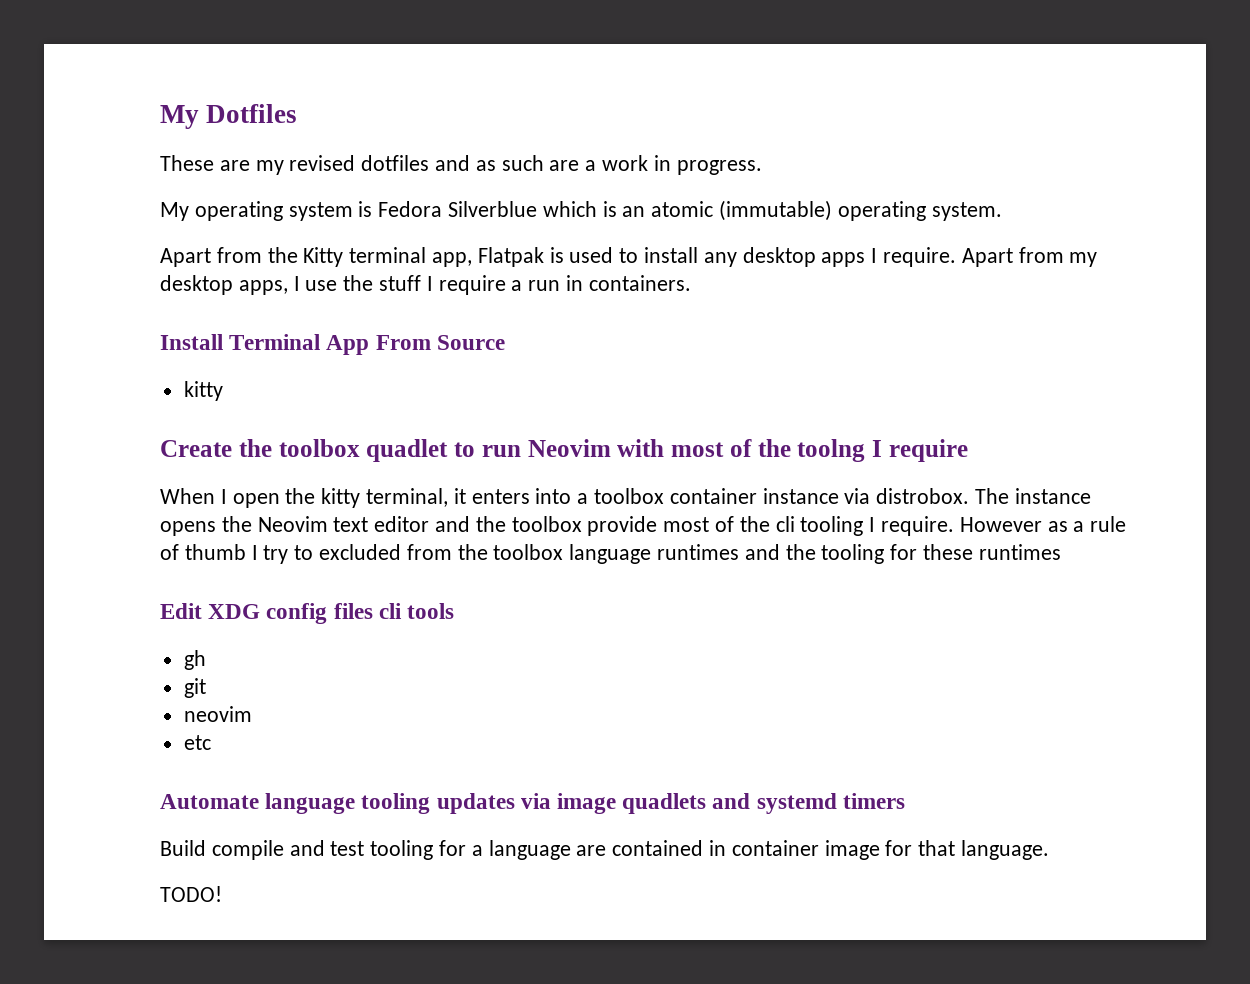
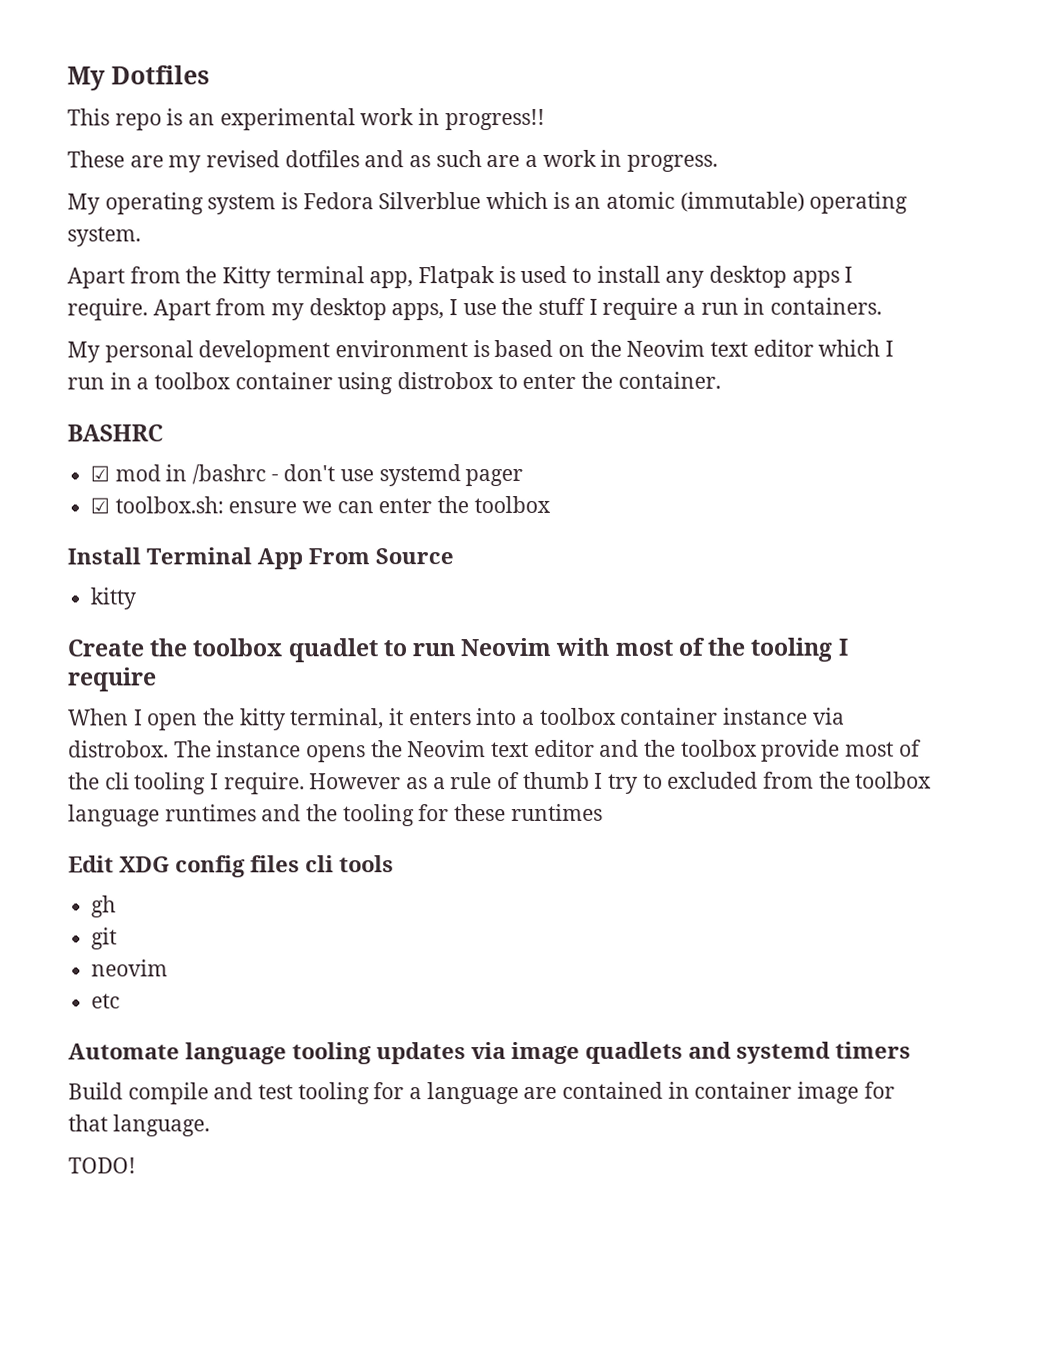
+ This repo is an experimental work in progress!!
+ My personal development environment is based on the Neovim text editor which I run in a toolbox container using distrobox to enter the container.
+ BASHRC
+ ☑ mod in /bashrc - don't use systemd pager
+ ☑ toolbox.sh: ensure we can enter the toolbox
- Create the toolbox quadlet to run Neovim with most of the toolng I require
+ Create the toolbox quadlet to run Neovim with most of the tooling I require

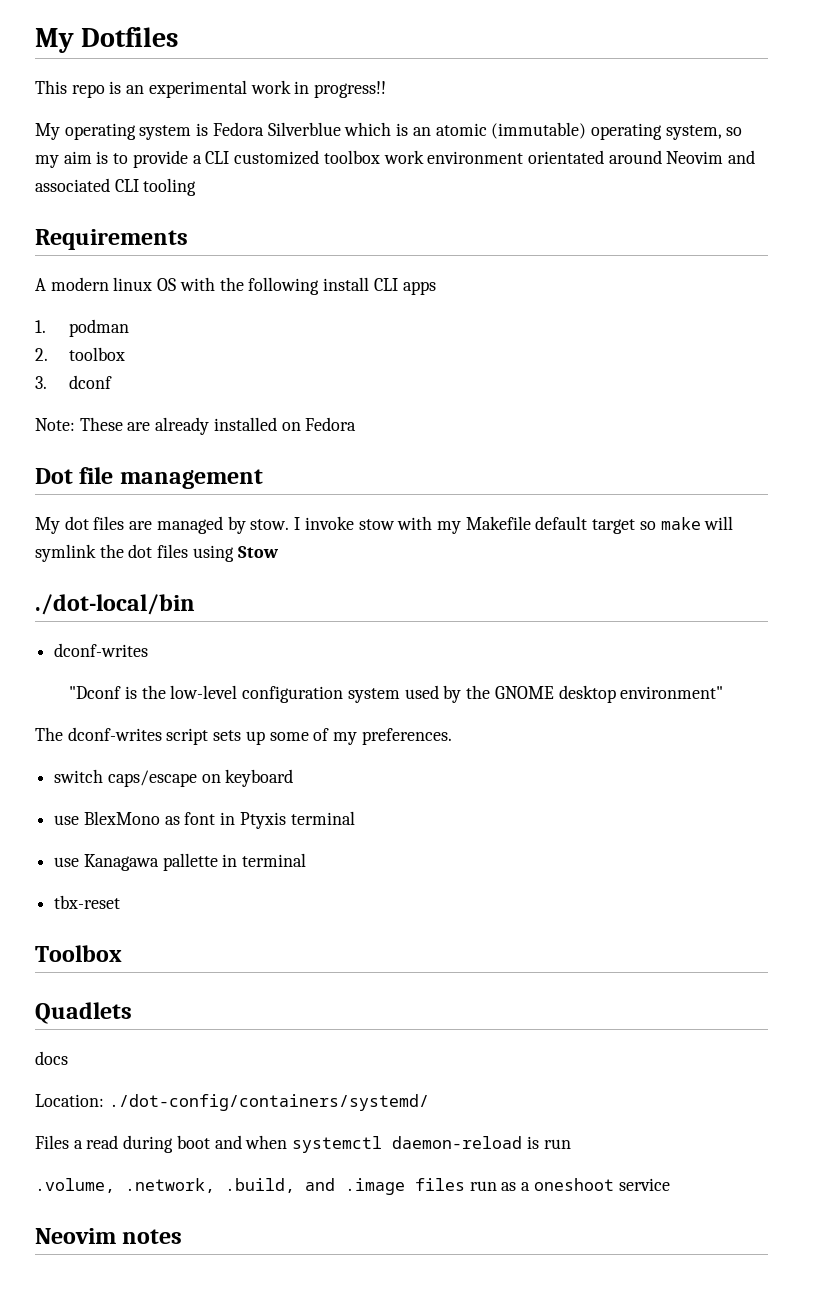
- These are my revised dotfiles and as such are a work in progress.
- My operating system is Fedora Silverblue which is an atomic (immutable) operating system.
- Apart from the Kitty terminal app, Flatpak is used to install any desktop apps I require. Apart from my desktop apps, I use the stuff I require a run in containers.
- My personal development environment is based on the Neovim text editor which I run in a toolbox container using distrobox to enter the container.
- BASHRC
- ☑ mod in /bashrc - don't use systemd pager
- ☑ toolbox.sh: ensure we can enter the toolbox
- Install Terminal App From Source
- kitty
- Create the toolbox quadlet to run Neovim with most of the tooling I require
- When I open the kitty terminal, it enters into a toolbox container instance via distrobox. The instance opens the Neovim text editor and the toolbox provide most of the cli tooling I require. However as a rule of thumb I try to excluded from the toolbox language runtimes and the tooling for these runtimes
- Edit XDG config files cli tools
- gh
- git
- neovim
- etc
- Automate language tooling updates via image quadlets and systemd timers
- Build compile and test tooling for a language are contained in container image for that language.
- TODO!
+ My operating system is Fedora Silverblue which is an atomic (immutable) operating system, so my aim is to provide a CLI customized toolbox work environment orientated around Neovim and associated CLI tooling
+ Requirements
+ A modern linux OS with the following install CLI apps
+ 1. podman
+ 2. toolbox
+ 3. dconf
+ Note: These are already installed on Fedora
+ Dot file management
+ My dot files are managed by stow. I invoke stow with my Makefile default target so make will symlink the dot files using Stow
+ ./dot-local/bin
+ dconf-writes
+ "Dconf is the low-level configuration system used by the GNOME desktop environment"
+ The dconf-writes script sets up some of my preferences.
+ switch caps/escape on keyboard
+ use BlexMono as font in Ptyxis terminal
+ use Kanagawa pallette in terminal
+ tbx-reset
+ Toolbox
+ Quadlets
+ docs
+ Location: ./dot-config/containers/systemd/
+ Files a read during boot and when systemctl daemon-reload is run
+ .volume, .network, .build, and .image files run as a oneshoot service
+ Neovim notes

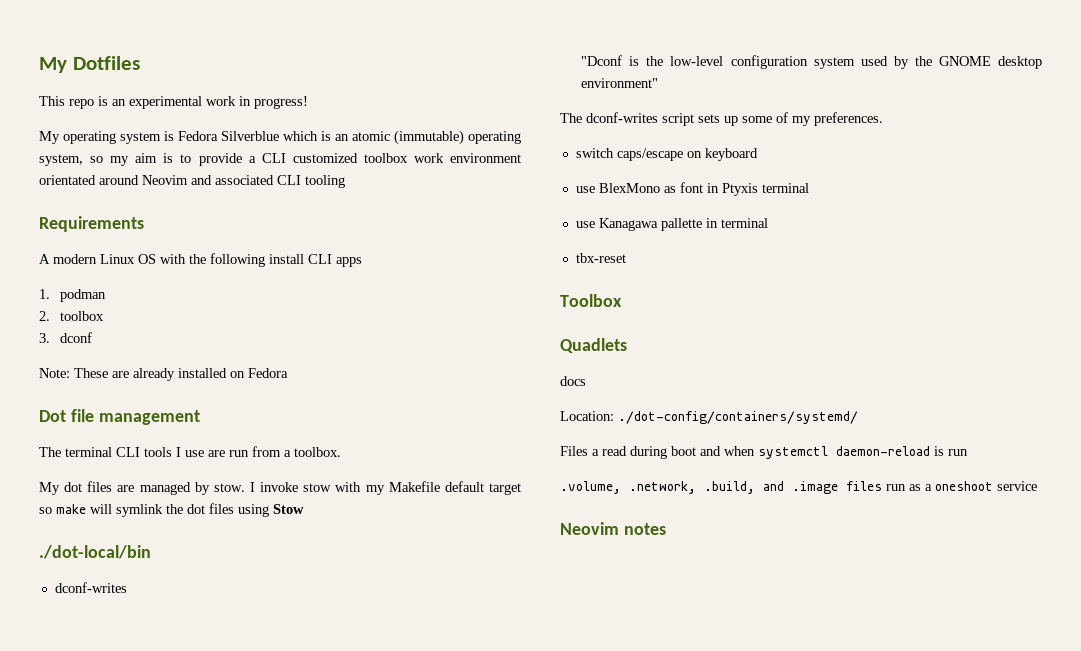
- This repo is an experimental work in progress!!
+ This repo is an experimental work in progress!
- A modern linux OS with the following install CLI apps
+ A modern Linux OS with the following install CLI apps
+ The terminal CLI tools I use are run from a toolbox.

